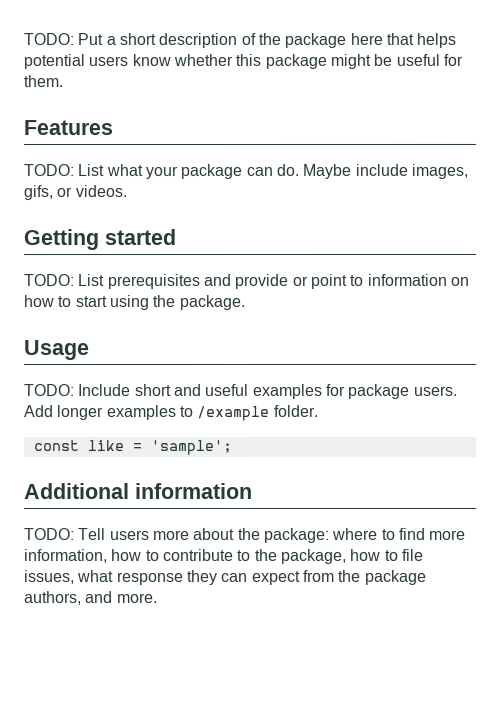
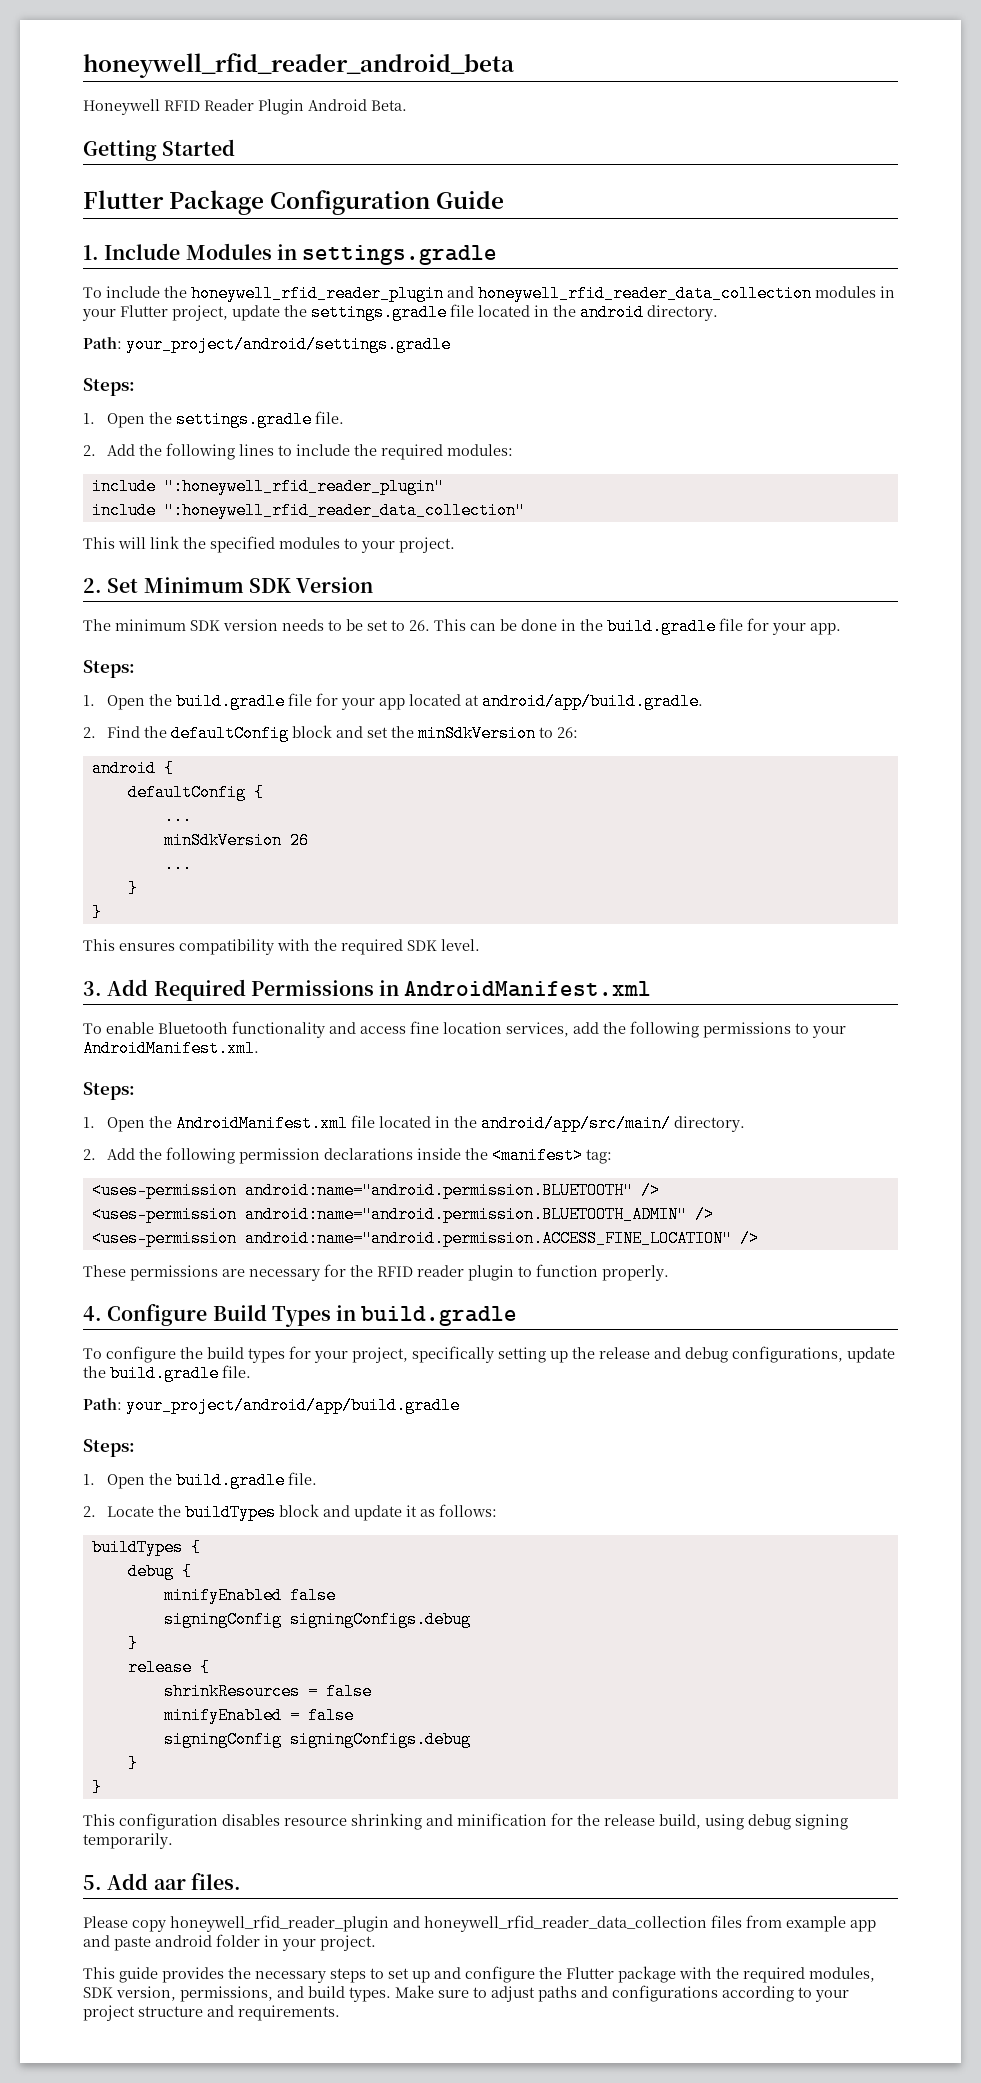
- TODO: Put a short description of the package here that helps potential users know whether this package might be useful for them.
- Features
- TODO: List what your package can do. Maybe include images, gifs, or videos.
- Getting started
- TODO: List prerequisites and provide or point to information on how to start using the package.
- Usage
- TODO: Include short and useful examples for package users. Add longer examples to /example folder.
- const like = 'sample';
- Additional information
- TODO: Tell users more about the package: where to find more information, how to contribute to the package, how to file issues, what response they can expect from the package authors, and more.
+ honeywell_rfid_reader_android_beta
+ Honeywell RFID Reader Plugin Android Beta.
+ Getting Started
+ Flutter Package Configuration Guide
+ 1. Include Modules in settings.gradle
+ To include the honeywell_rfid_reader_plugin and honeywell_rfid_reader_data_collection modules in your Flutter project, update the settings.gradle file located in the android directory.
+ Path: your_project/android/settings.gradle
+ Steps:
+ 1. Open the settings.gradle file.
+ 2. Add the following lines to include the required modules:
+ include ":honeywell_rfid_reader_plugin"
+ include ":honeywell_rfid_reader_data_collection"
+ This will link the specified modules to your project.
+ 2. Set Minimum SDK Version
+ The minimum SDK version needs to be set to 26. This can be done in the build.gradle file for your app.
+ Steps:
+ 1. Open the build.gradle file for your app located at android/app/build.gradle.
+ 2. Find the defaultConfig block and set the minSdkVersion to 26:
+ android {
+ defaultConfig {
+ ...
+ minSdkVersion 26
+ ...
+ }
+ }
+ This ensures compatibility with the required SDK level.
+ 3. Add Required Permissions in AndroidManifest.xml
+ To enable Bluetooth functionality and access fine location services, add the following permissions to your AndroidManifest.xml.
+ Steps:
+ 1. Open the AndroidManifest.xml file located in the android/app/src/main/ directory.
+ 2. Add the following permission declarations inside the <manifest> tag:
+ <uses-permission android:name="android.permission.BLUETOOTH" />
+ <uses-permission android:name="android.permission.BLUETOOTH_ADMIN" />
+ <uses-permission android:name="android.permission.ACCESS_FINE_LOCATION" />
+ These permissions are necessary for the RFID reader plugin to function properly.
+ 4. Configure Build Types in build.gradle
+ To configure the build types for your project, specifically setting up the release and debug configurations, update the build.gradle file.
+ Path: your_project/android/app/build.gradle
+ Steps:
+ 1. Open the build.gradle file.
+ 2. Locate the buildTypes block and update it as follows:
+ buildTypes {
+ debug {
+ minifyEnabled false
+ signingConfig signingConfigs.debug
+ }
+ release {
+ shrinkResources = false
+ minifyEnabled = false
+ signingConfig signingConfigs.debug
+ }
+ }
+ This configuration disables resource shrinking and minification for the release build, using debug signing temporarily.
+ 5. Add aar files.
+ Please copy honeywell_rfid_reader_plugin and honeywell_rfid_reader_data_collection files from example app and paste android folder in your project.
+ This guide provides the necessary steps to set up and configure the Flutter package with the required modules, SDK version, permissions, and build types. Make sure to adjust paths and configurations according to your project structure and requirements.

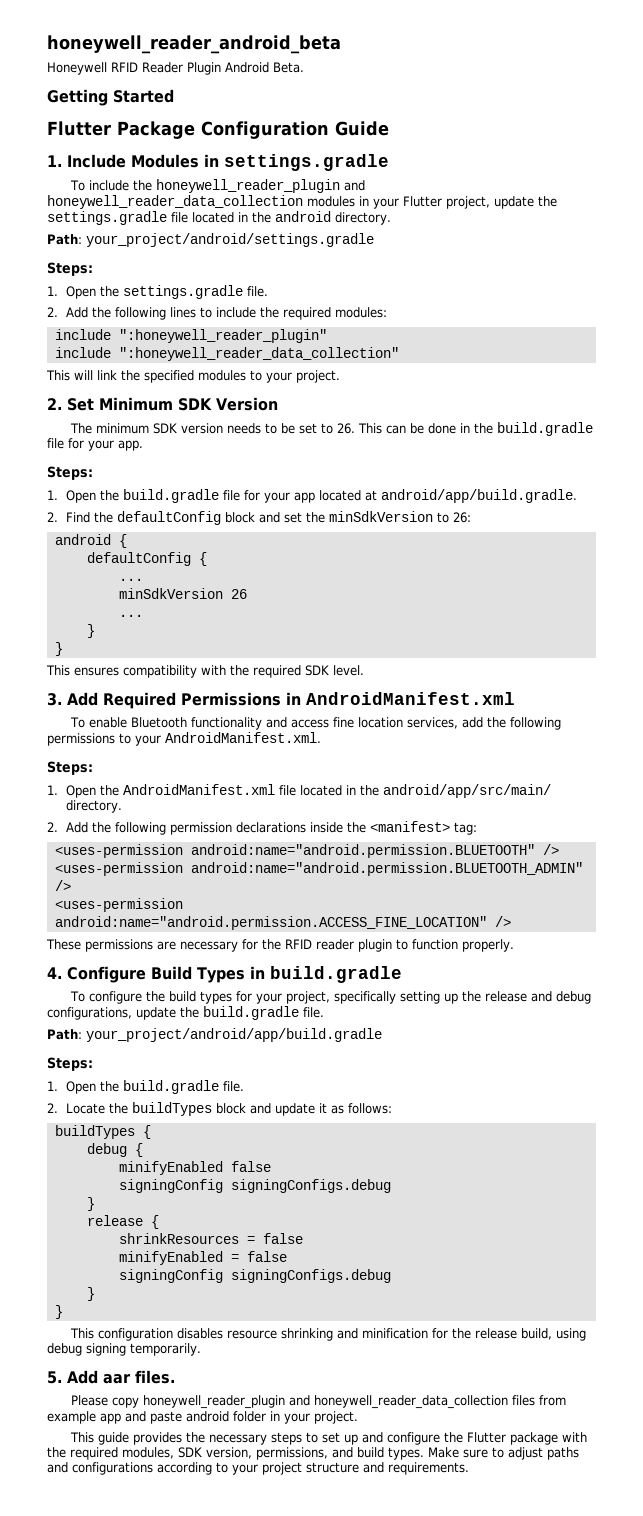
- honeywell_rfid_reader_android_beta
+ honeywell_reader_android_beta
- To include the honeywell_rfid_reader_plugin and honeywell_rfid_reader_data_collection modules in your Flutter project, update the settings.gradle file located in the android directory.
+ To include the honeywell_reader_plugin and honeywell_reader_data_collection modules in your Flutter project, update the settings.gradle file located in the android directory.
- include ":honeywell_rfid_reader_plugin"
- include ":honeywell_rfid_reader_data_collection"
+ include ":honeywell_reader_plugin"
+ include ":honeywell_reader_data_collection"
- Please copy honeywell_rfid_reader_plugin and honeywell_rfid_reader_data_collection files from example app and paste android folder in your project.
+ Please copy honeywell_reader_plugin and honeywell_reader_data_collection files from example app and paste android folder in your project.

